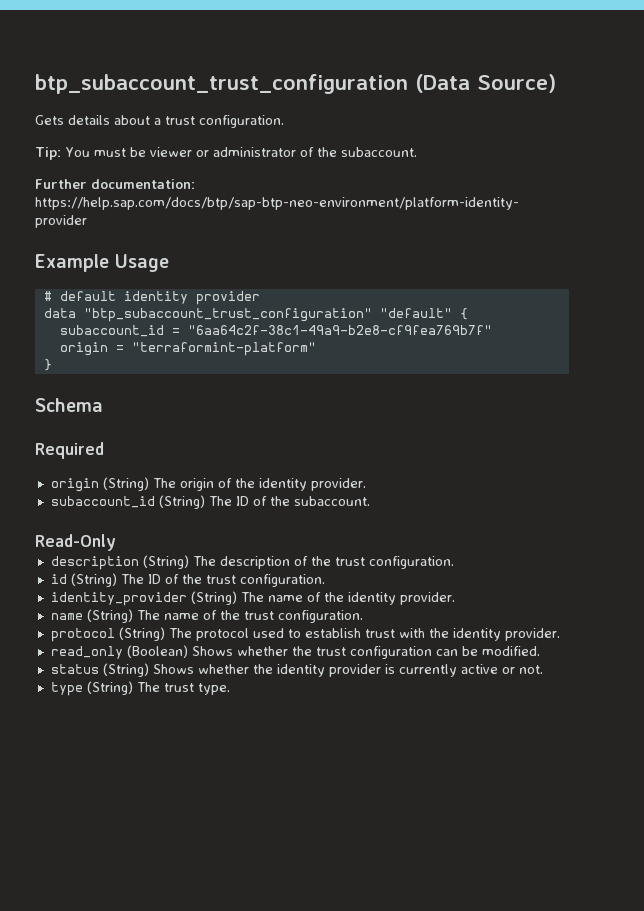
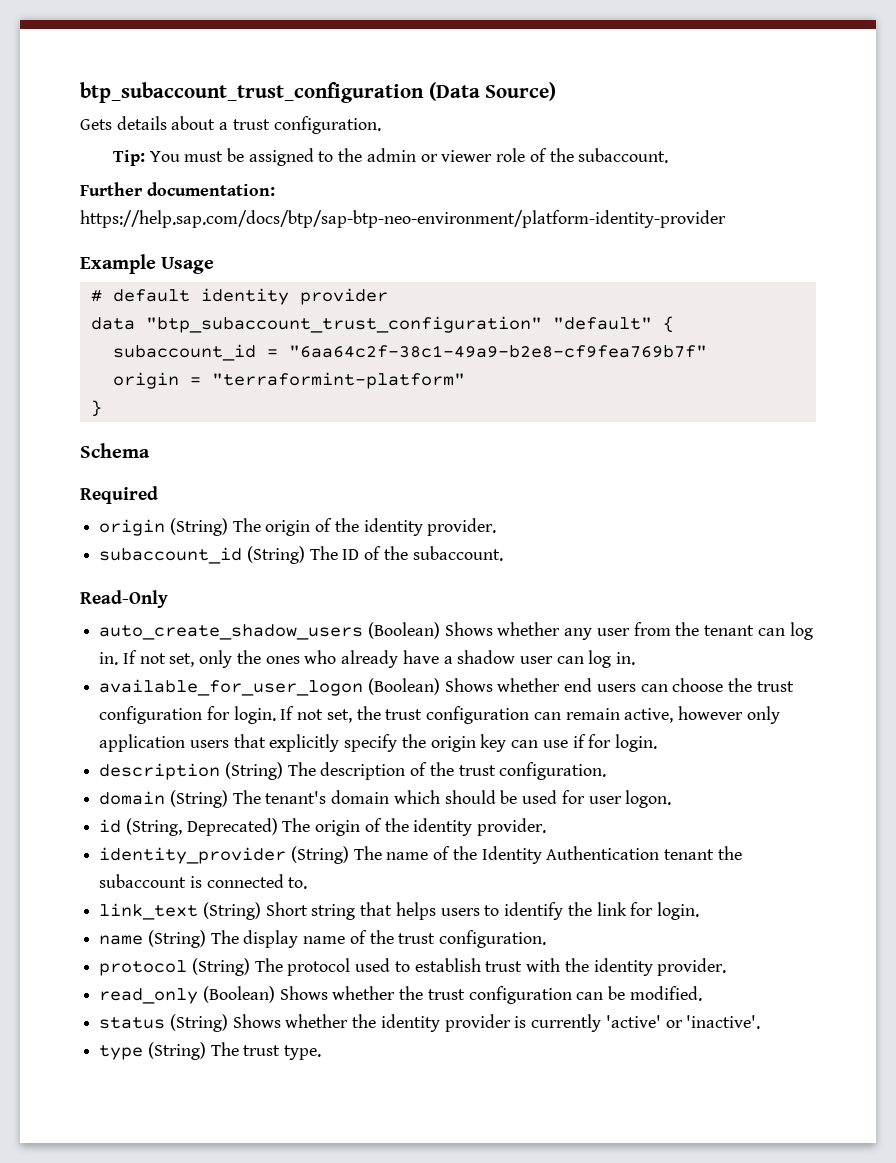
- Tip: You must be viewer or administrator of the subaccount.
+ Tip: You must be assigned to the admin or viewer role of the subaccount.
+ auto_create_shadow_users (Boolean) Shows whether any user from the tenant can log in. If not set, only the ones who already have a shadow user can log in.
+ available_for_user_logon (Boolean) Shows whether end users can choose the trust configuration for login. If not set, the trust configuration can remain active, however only application users that explicitly specify the origin key can use if for login.
- id (String) The ID of the trust configuration.
+ domain (String) The tenant's domain which should be used for user logon.
+ id (String, Deprecated) The origin of the identity provider.
- identity_provider (String) The name of the identity provider.
+ identity_provider (String) The name of the Identity Authentication tenant the subaccount is connected to.
+ link_text (String) Short string that helps users to identify the link for login.
- name (String) The name of the trust configuration.
+ name (String) The display name of the trust configuration.
- status (String) Shows whether the identity provider is currently active or not.
+ status (String) Shows whether the identity provider is currently 'active' or 'inactive'.

